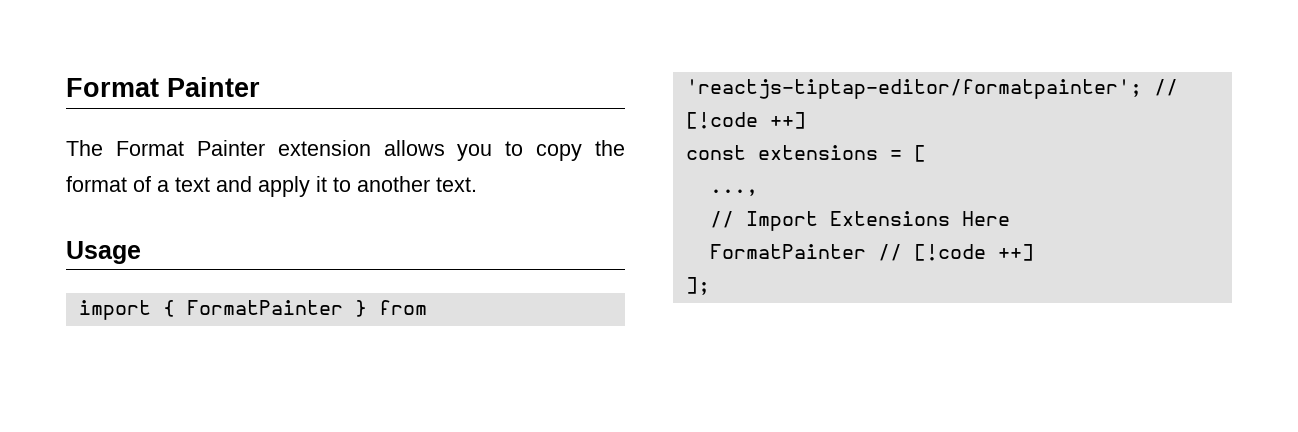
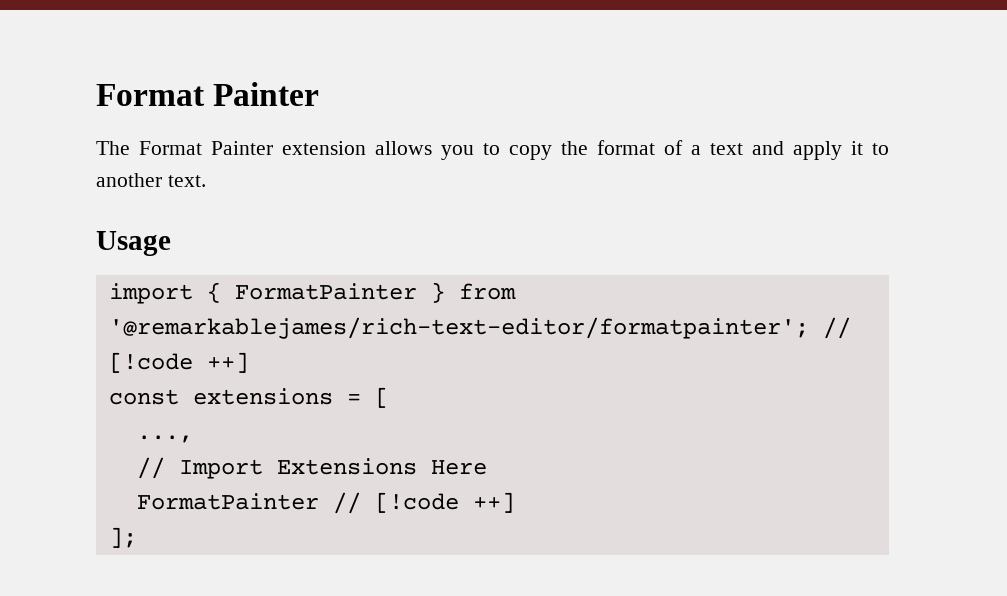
- import { FormatPainter } from 'reactjs-tiptap-editor/formatpainter'; // [!code ++]
+ import { FormatPainter } from '@remarkablejames/rich-text-editor/formatpainter'; // [!code ++]

